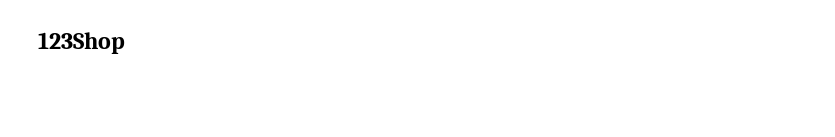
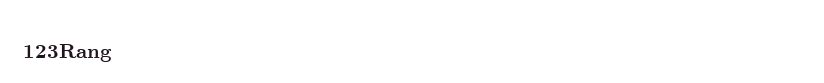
- 123Shop
+ 123Rang

